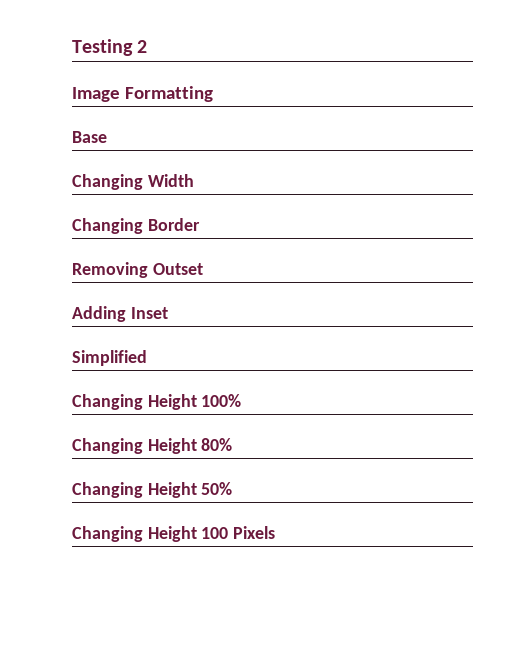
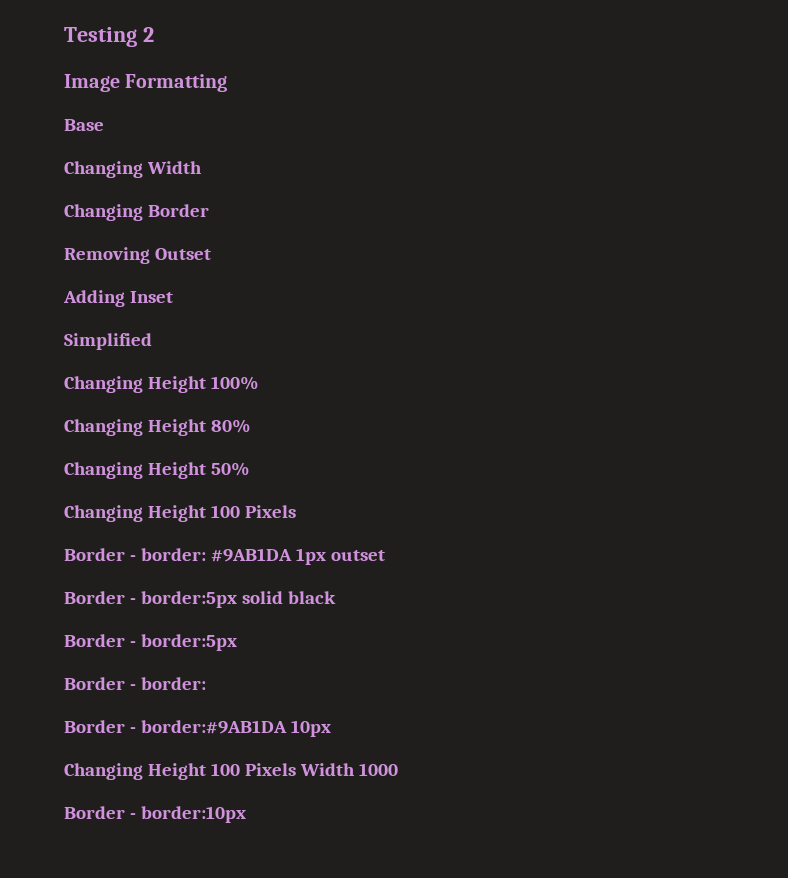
+ Border - border: #9AB1DA 1px outset
+ Border - border:5px solid black
+ Border - border:5px
+ Border - border:
+ Border - border:#9AB1DA 10px
+ Changing Height 100 Pixels Width 1000
+ Border - border:10px

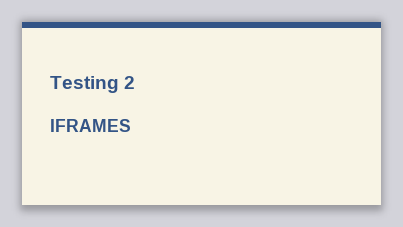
- Image Formatting
- Base
- Changing Width
- Changing Border
- Removing Outset
- Adding Inset
- Simplified
- Changing Height 100%
- Changing Height 80%
- Changing Height 50%
- Changing Height 100 Pixels
- Border - border: #9AB1DA 1px outset
- Border - border:5px solid black
- Border - border:5px
- Border - border:
- Border - border:#9AB1DA 10px
- Changing Height 100 Pixels Width 1000
- Border - border:10px
+ IFRAMES

